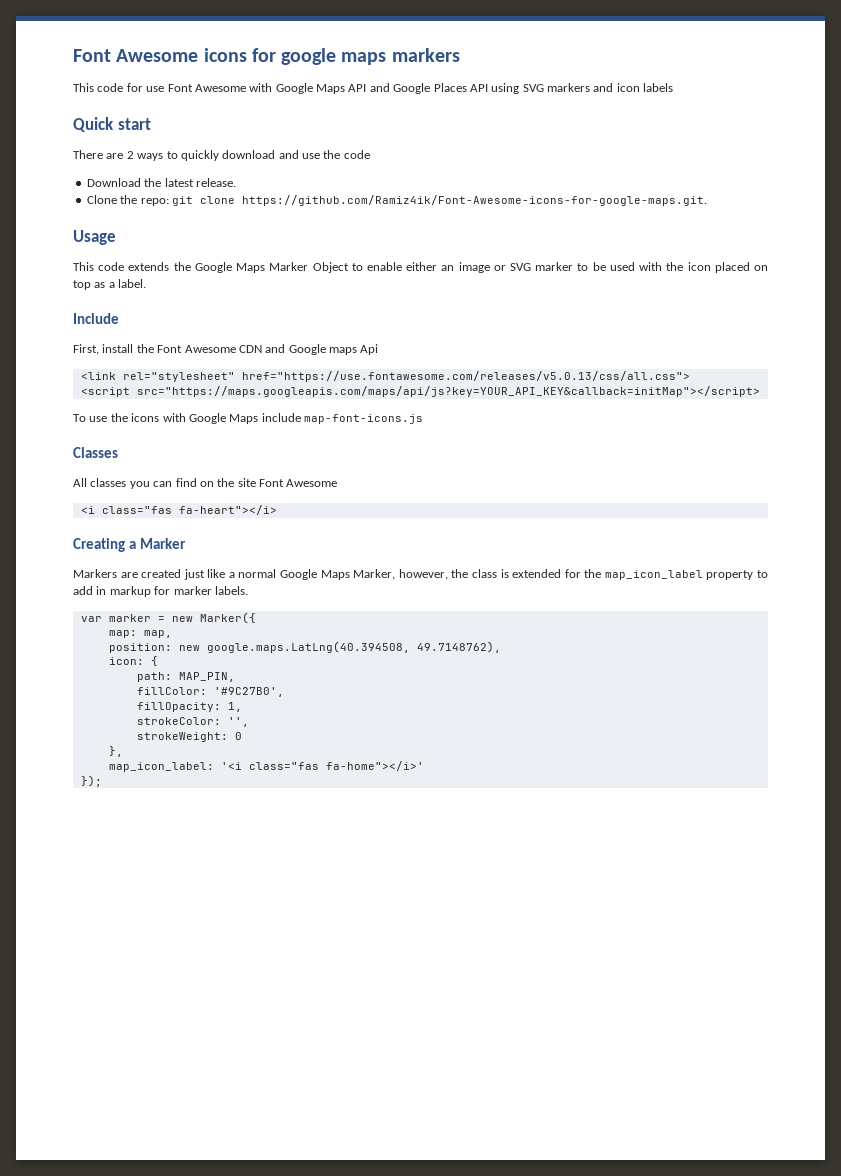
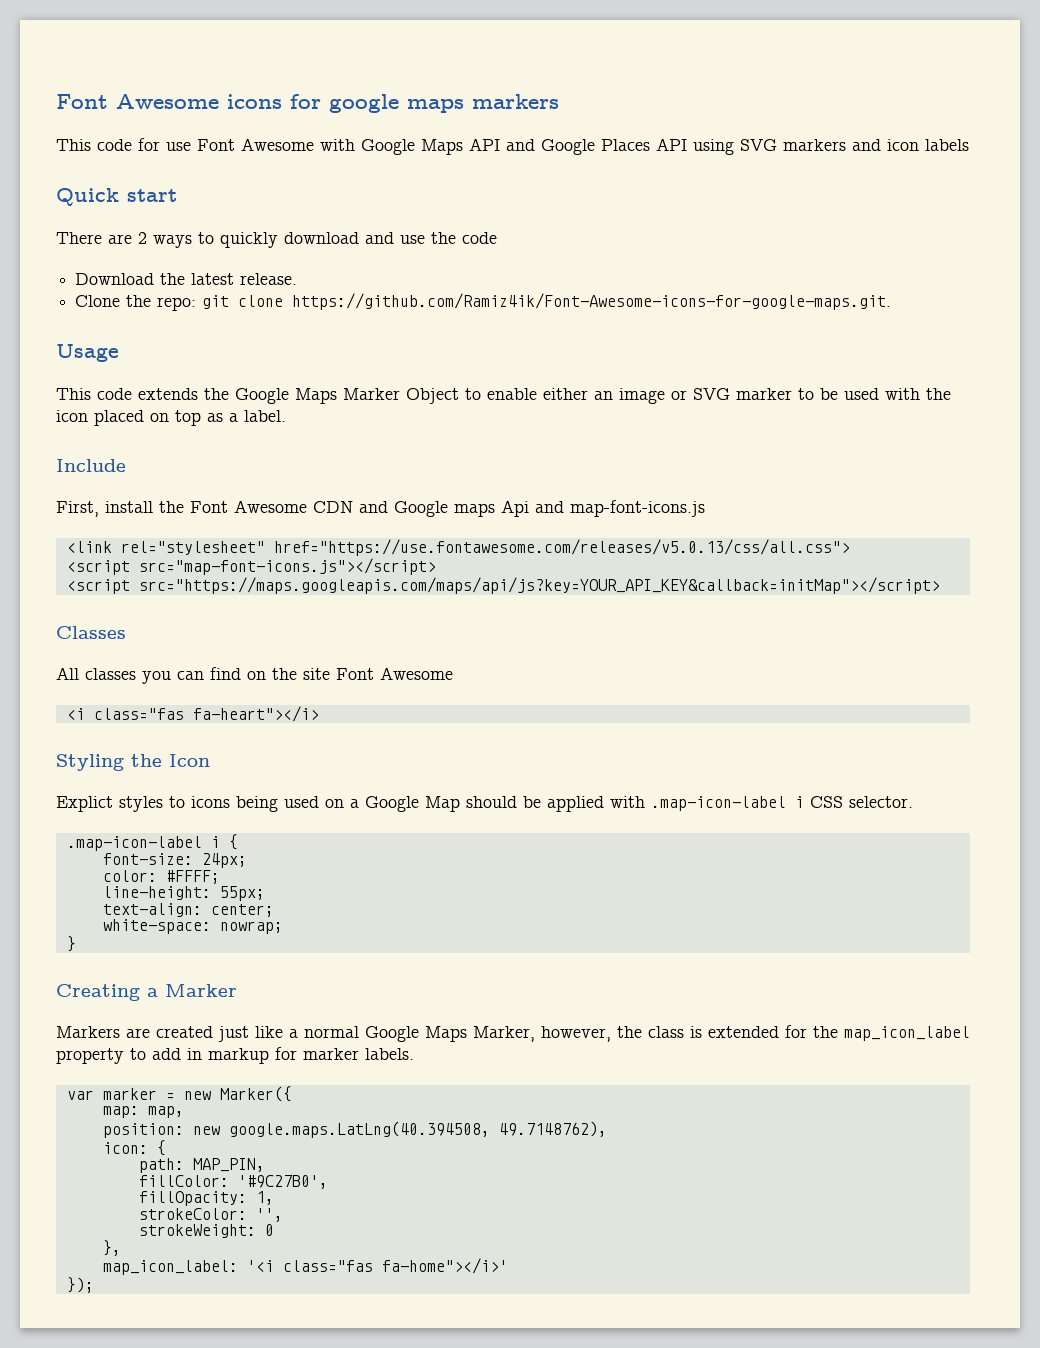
- First, install the Font Awesome CDN and Google maps Api
+ First, install the Font Awesome CDN and Google maps Api and map-font-icons.js
+ <script src="map-font-icons.js"></script>
- To use the icons with Google Maps include map-font-icons.js
+ Styling the Icon
+ Explict styles to icons being used on a Google Map should be applied with .map-icon-label i CSS selector.
+ .map-icon-label i {
+ font-size: 24px;
+ color: #FFFF;
+ line-height: 55px;
+ text-align: center;
+ white-space: nowrap;
+ }

